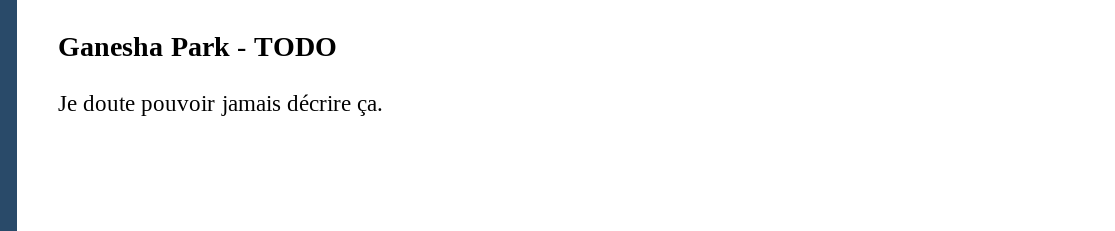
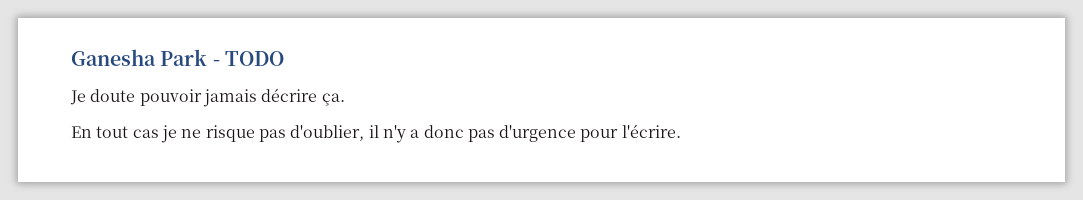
+ En tout cas je ne risque pas d'oublier, il n'y a donc pas d'urgence pour l'écrire.

